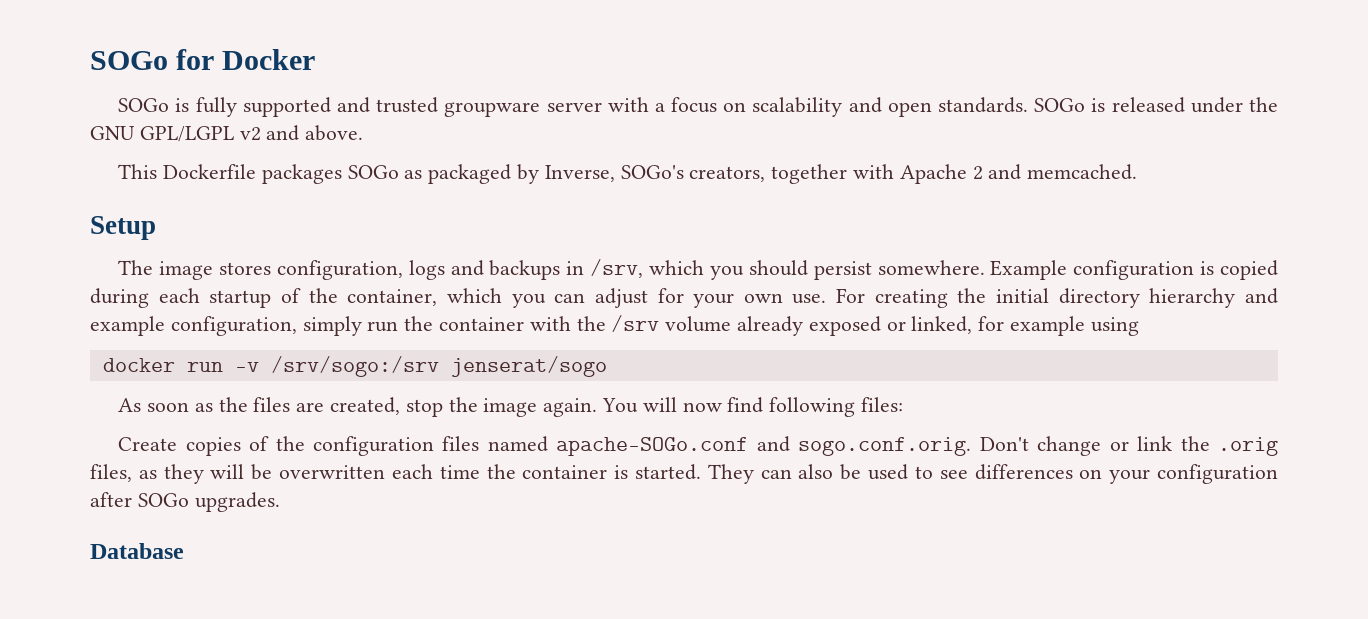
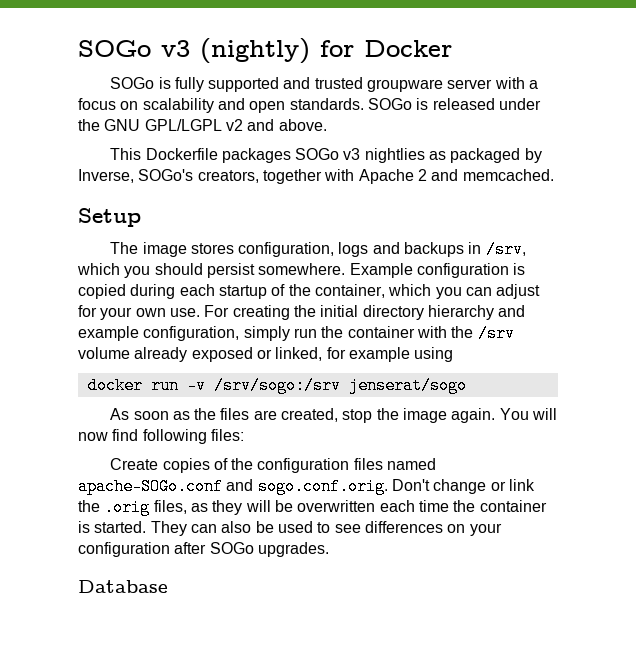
- SOGo for Docker
+ SOGo v3 (nightly) for Docker
- This Dockerfile packages SOGo as packaged by Inverse, SOGo's creators, together with Apache 2 and memcached.
+ This Dockerfile packages SOGo v3 nightlies as packaged by Inverse, SOGo's creators, together with Apache 2 and memcached.

